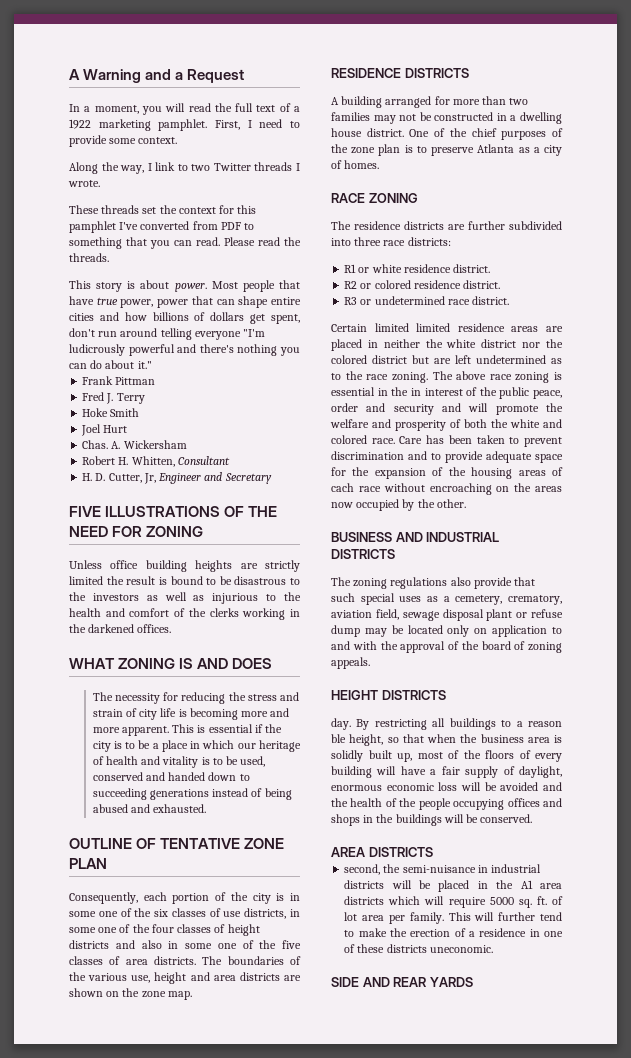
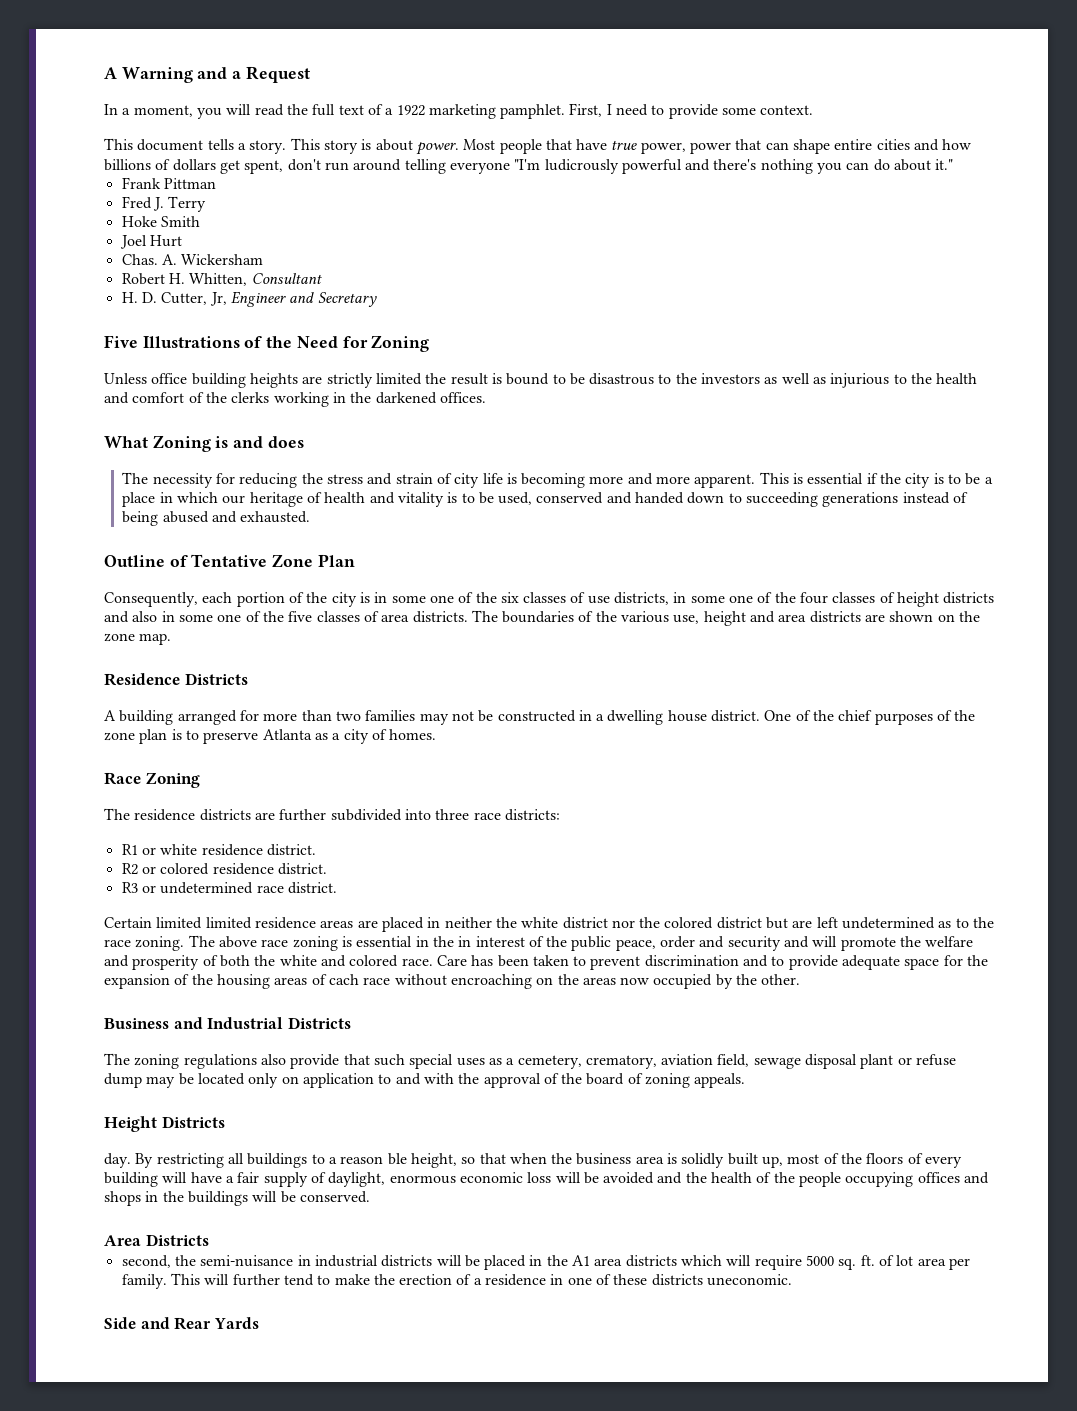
- Along the way, I link to two Twitter threads I wrote.
- These threads set the context for this pamphlet I've converted from PDF to something that you can read. Please read the threads.
- This story is about power.
+ This document tells a story. This story is about power.
- FIVE ILLUSTRATIONS OF THE NEED FOR ZONING
+ Five Illustrations of the Need for Zoning
- WHAT ZONING IS AND DOES
+ What Zoning is and does
- OUTLINE OF TENTATIVE ZONE PLAN
+ Outline of Tentative Zone Plan
- RESIDENCE DISTRICTS
+ Residence Districts
- RACE ZONING
+ Race Zoning
- BUSINESS AND INDUSTRIAL DISTRICTS
+ Business and Industrial Districts
- HEIGHT DISTRICTS
+ Height Districts
- AREA DISTRICTS
+ Area Districts
- SIDE AND REAR YARDS
+ Side and Rear Yards

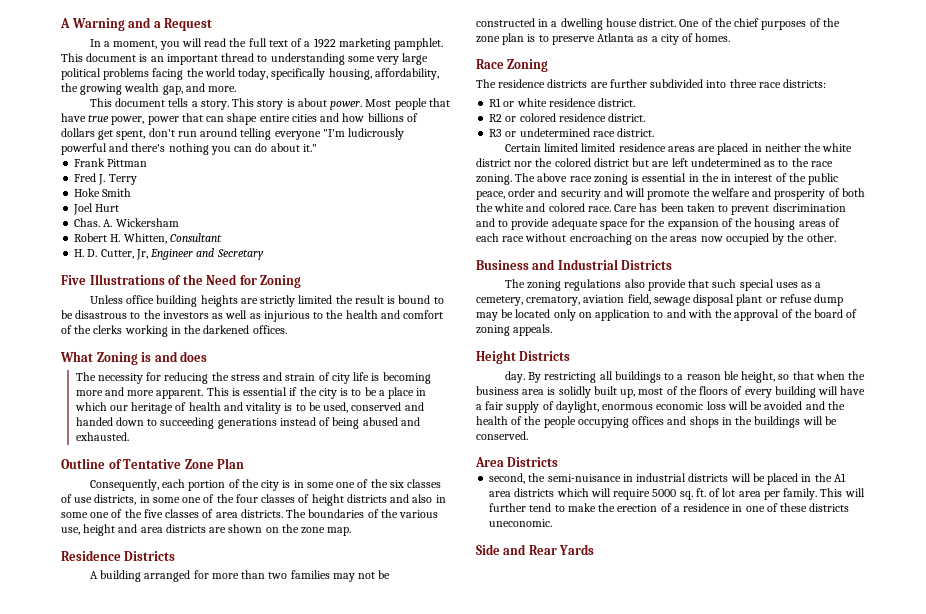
- First, I need to provide some context.
+ This document is an important thread to understanding some very large political problems facing the world today, specifically housing, affordability, the growing wealth gap, and more.
- Care has been taken to prevent discrimination and to provide adequate space for the expansion of the housing areas of cach race without encroaching on the areas now occupied by the other.
+ Care has been taken to prevent discrimination and to provide adequate space for the expansion of the housing areas of each race without encroaching on the areas now occupied by the other.

